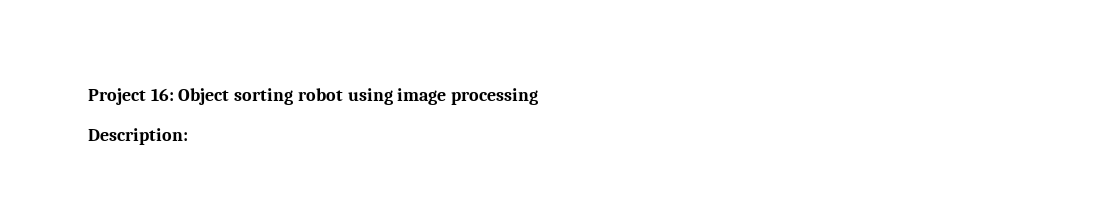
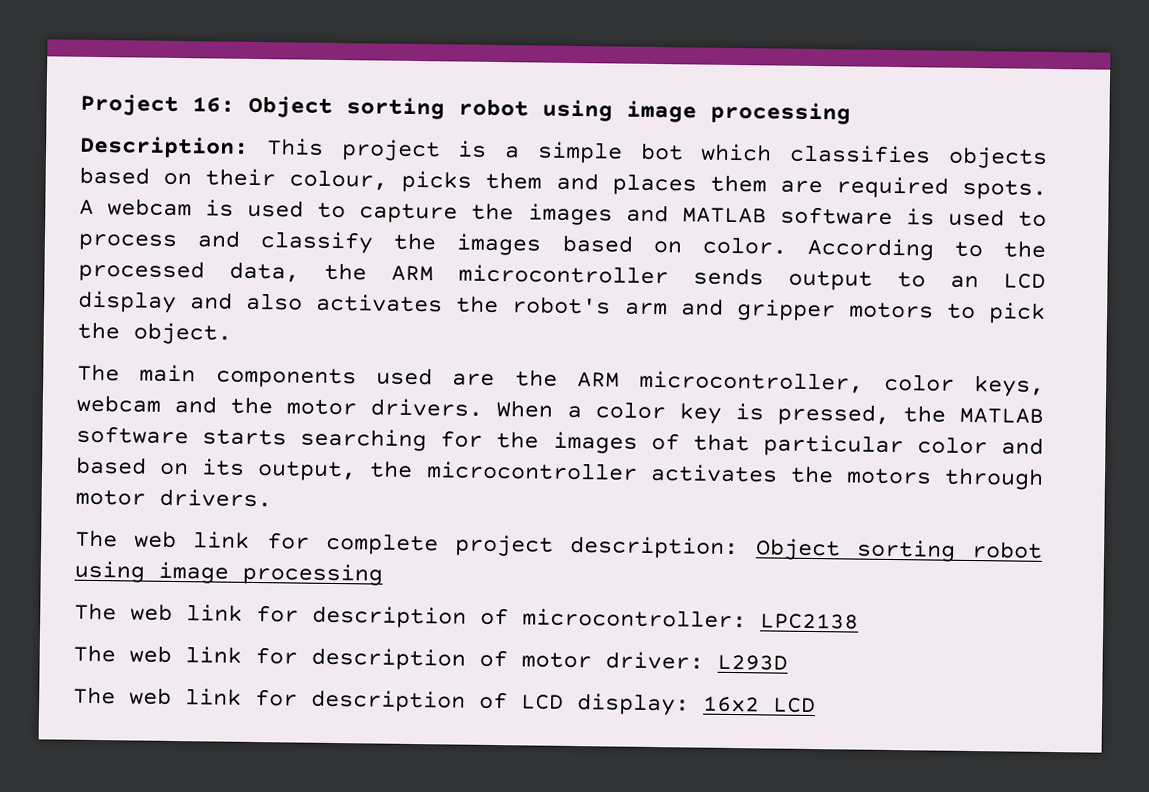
- Description:
+ Description: This project is a simple bot which classifies objects based on their colour, picks them and places them are required spots. A webcam is used to capture the images and MATLAB software is used to process and classify the images based on color. According to the processed data, the ARM microcontroller sends output to an LCD display and also activates the robot's arm and gripper motors to pick the object.
+ The main components used are the ARM microcontroller, color keys, webcam and the motor drivers. When a color key is pressed, the MATLAB software starts searching for the images of that particular color and based on its output, the microcontroller activates the motors through motor drivers.
+ The web link for complete project description: Object sorting robot using image processing
+ The web link for description of microcontroller: LPC2138
+ The web link for description of motor driver: L293D
+ The web link for description of LCD display: 16x2 LCD

